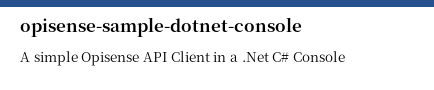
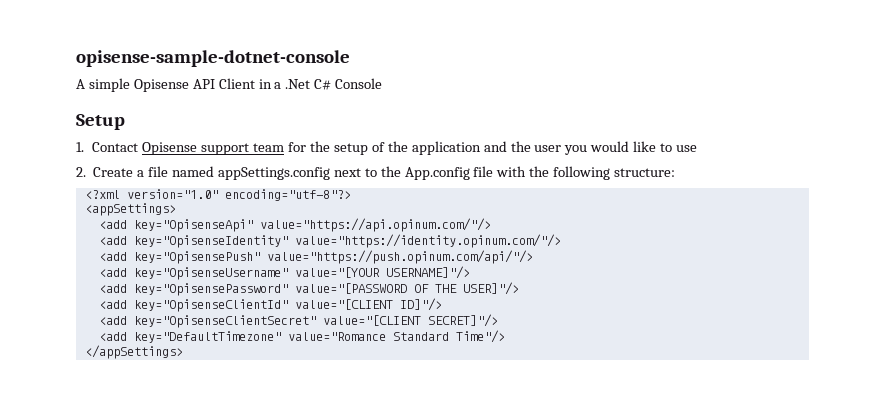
+ Setup
+ 1. Contact Opisense support team for the setup of the application and the user you would like to use
+ 2. Create a file named appSettings.config next to the App.config file with the following structure:
+ <?xml version="1.0" encoding="utf-8"?>
+ <appSettings>
+ <add key="OpisenseApi" value="https://api.opinum.com/"/>
+ <add key="OpisenseIdentity" value="https://identity.opinum.com/"/>
+ <add key="OpisensePush" value="https://push.opinum.com/api/"/>
+ <add key="OpisenseUsername" value="[YOUR USERNAME]"/>
+ <add key="OpisensePassword" value="[PASSWORD OF THE USER]"/>
+ <add key="OpisenseClientId" value="[CLIENT ID]"/>
+ <add key="OpisenseClientSecret" value="[CLIENT SECRET]"/>
+ <add key="DefaultTimezone" value="Romance Standard Time"/>
+ </appSettings>

